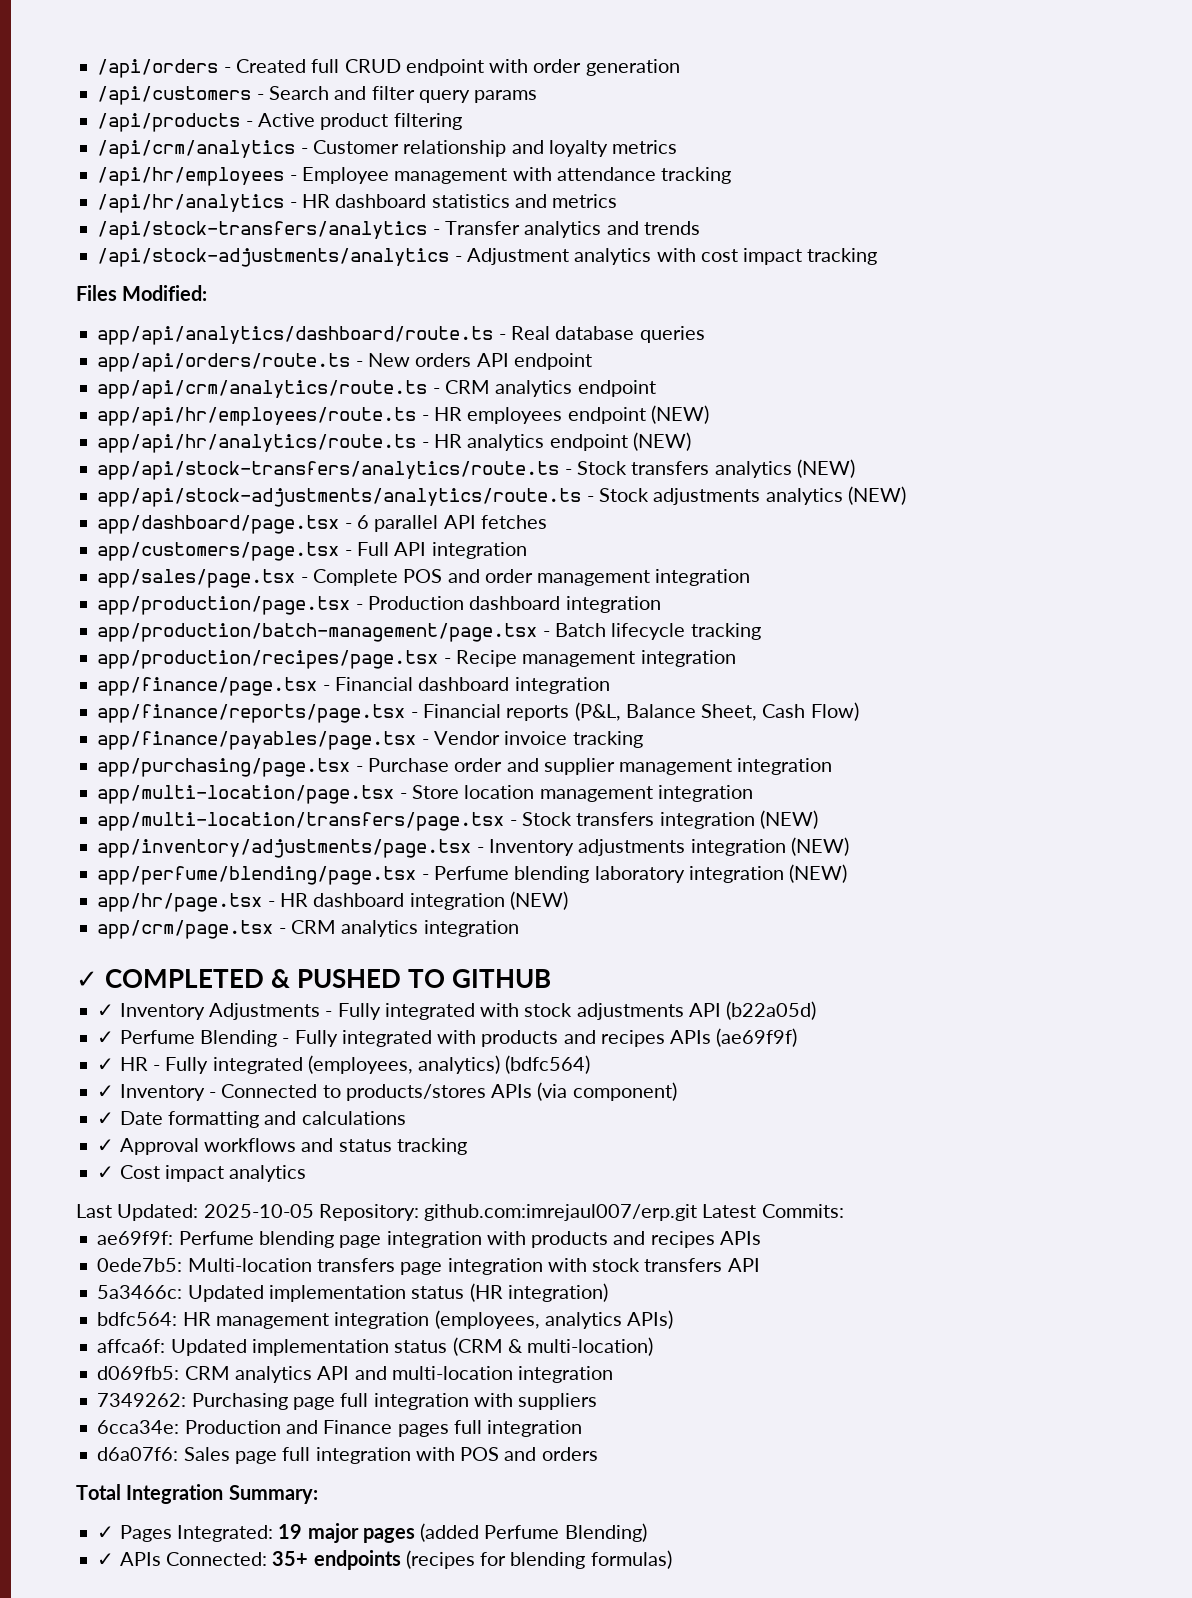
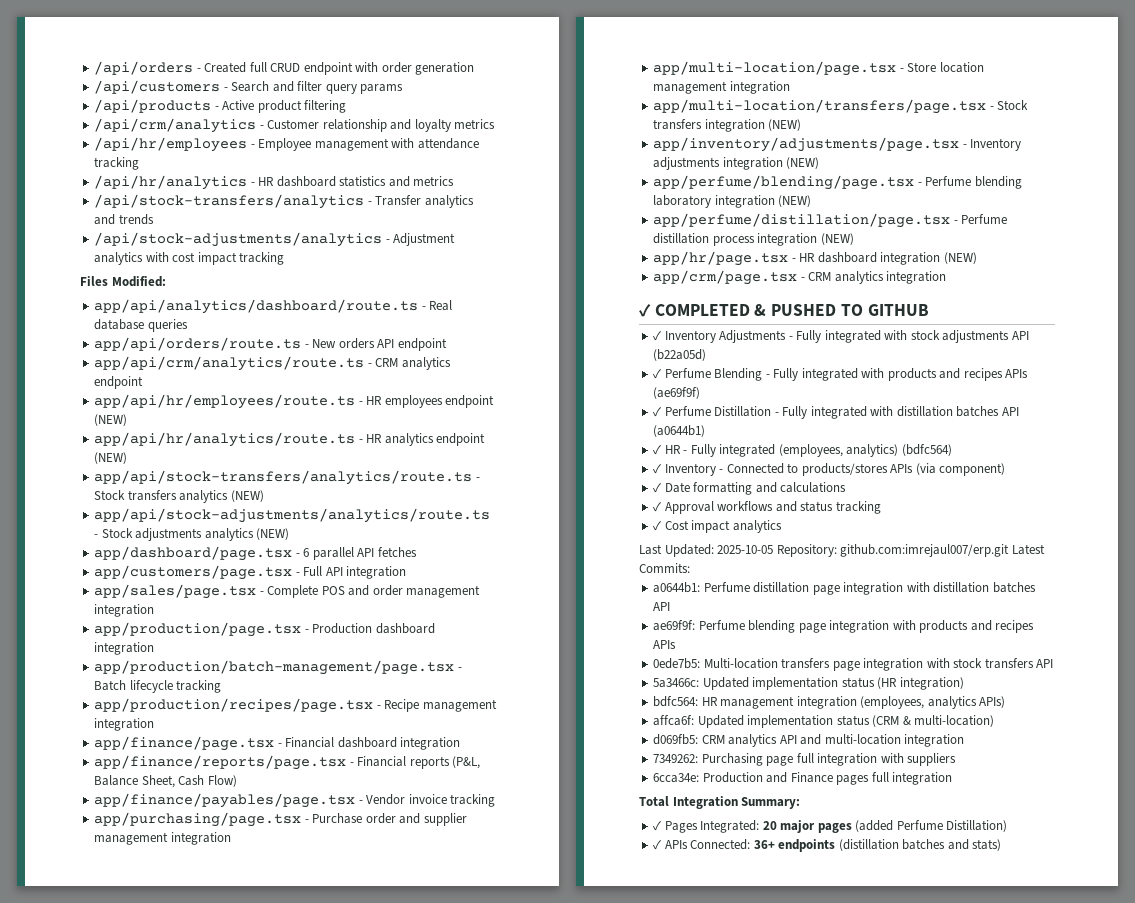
+ app/perfume/distillation/page.tsx - Perfume distillation process integration (NEW)
+ ✓ Perfume Distillation - Fully integrated with distillation batches API (a0644b1)
+ a0644b1: Perfume distillation page integration with distillation batches API
- d6a07f6: Sales page full integration with POS and orders
- ✓ Pages Integrated: 19 major pages (added Perfume Blending)
+ ✓ Pages Integrated: 20 major pages (added Perfume Distillation)
- ✓ APIs Connected: 35+ endpoints (recipes for blending formulas)
+ ✓ APIs Connected: 36+ endpoints (distillation batches and stats)

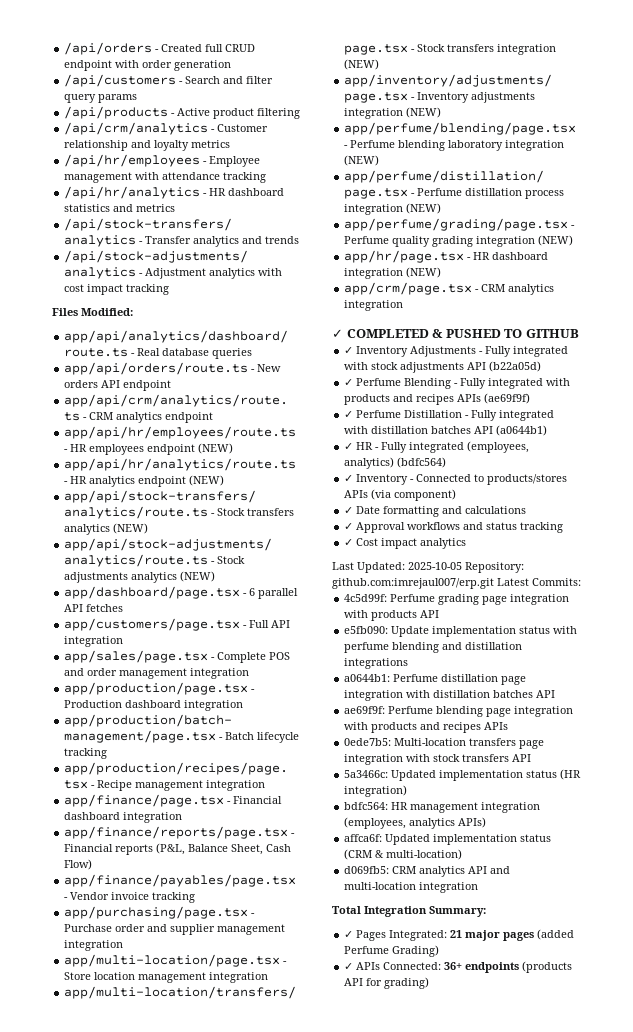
+ app/perfume/grading/page.tsx - Perfume quality grading integration (NEW)
+ 4c5d99f: Perfume grading page integration with products API
+ e5fb090: Update implementation status with perfume blending and distillation integrations
- 7349262: Purchasing page full integration with suppliers
- 6cca34e: Production and Finance pages full integration
- ✓ Pages Integrated: 20 major pages (added Perfume Distillation)
+ ✓ Pages Integrated: 21 major pages (added Perfume Grading)
- ✓ APIs Connected: 36+ endpoints (distillation batches and stats)
+ ✓ APIs Connected: 36+ endpoints (products API for grading)

